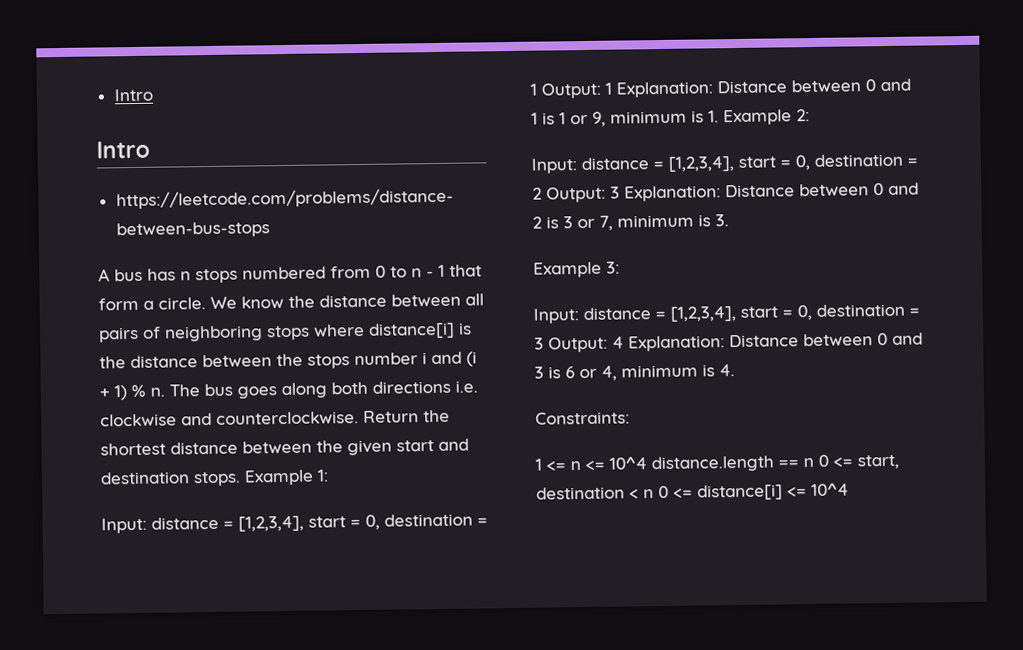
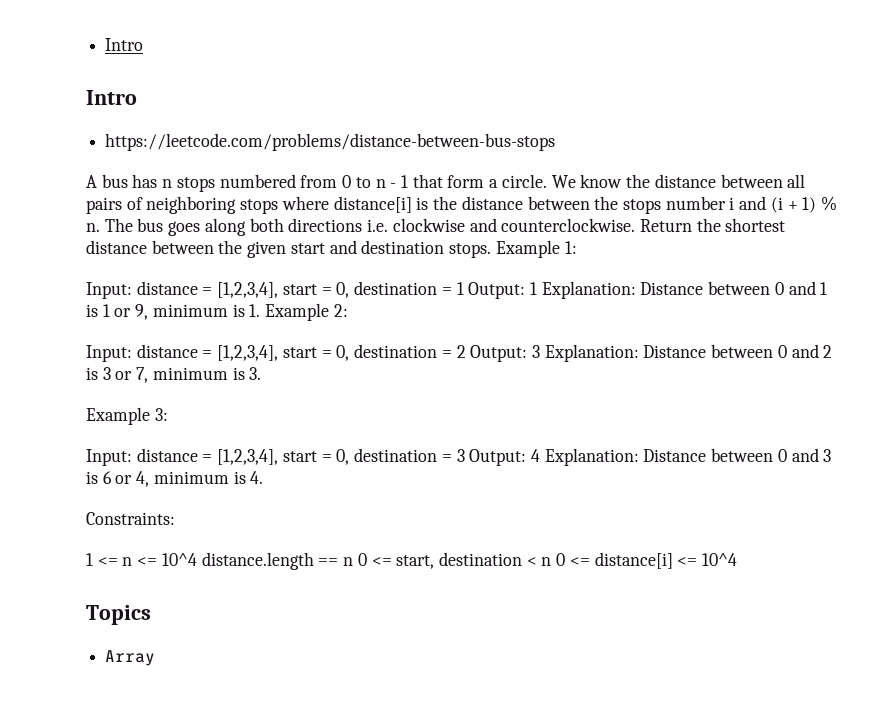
+ Topics
+ Array

